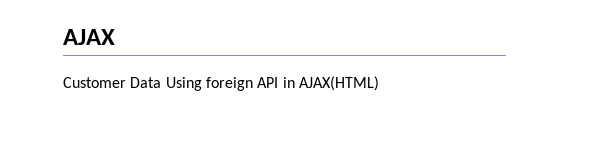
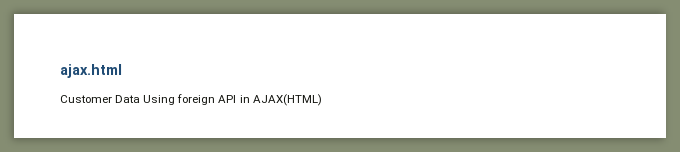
- AJAX
+ ajax.html

